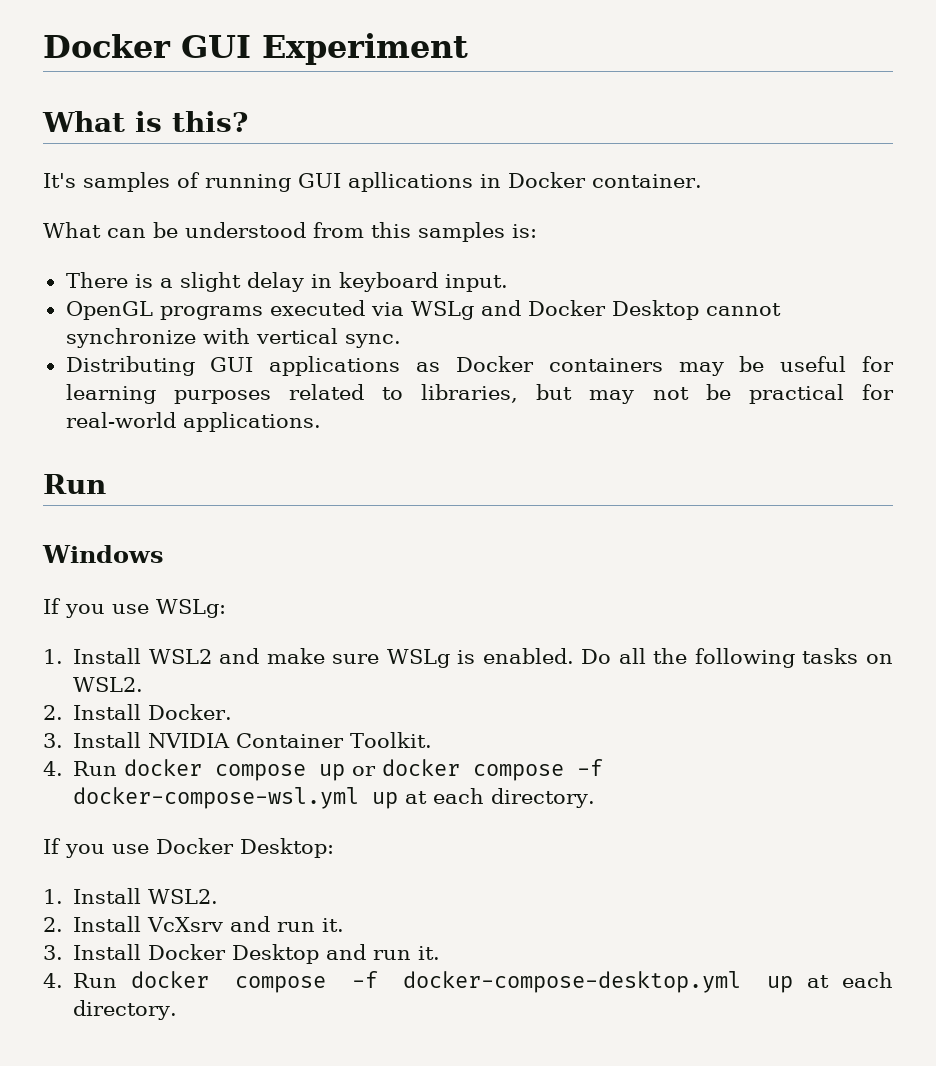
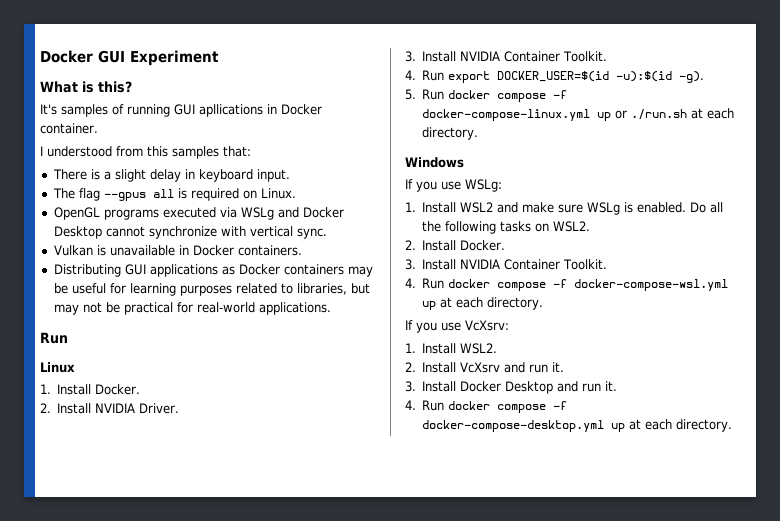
- What can be understood from this samples is:
+ I understood from this samples that:
+ The flag --gpus all is required on Linux.
+ Vulkan is unavailable in Docker containers.
+ Linux
+ 1. Install Docker.
+ 2. Install NVIDIA Driver.
+ 3. Install NVIDIA Container Toolkit.
+ 4. Run export DOCKER_USER=$(id -u):$(id -g).
+ 5. Run docker compose -f docker-compose-linux.yml up or ./run.sh at each directory.
- 4. Run docker compose up or docker compose -f docker-compose-wsl.yml up at each directory.
+ 4. Run docker compose -f docker-compose-wsl.yml up at each directory.
- If you use Docker Desktop:
+ If you use VcXsrv:

